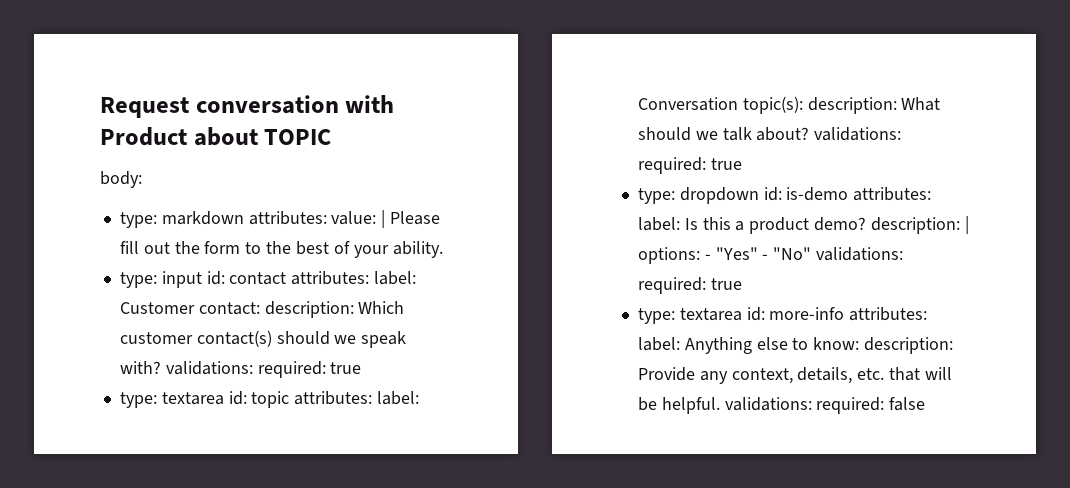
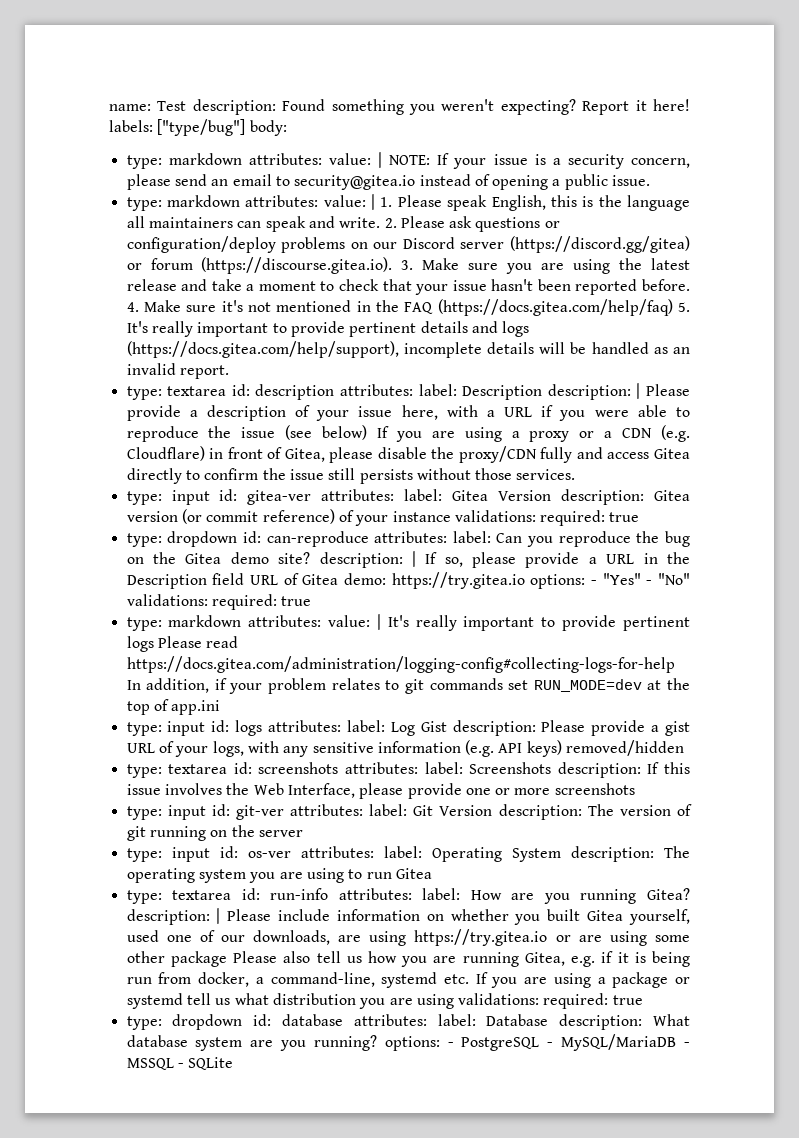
- Request conversation with Product about TOPIC
- body:
+ name: Test description: Found something you weren't expecting? Report it here! labels: ["type/bug"] body:
- type: markdown attributes: value: | Please fill out the form to the best of your ability.
- type: input id: contact attributes: label: Customer contact: description: Which customer contact(s) should we speak with? validations: required: true
- type: textarea id: topic attributes: label: Conversation topic(s): description: What should we talk about? validations: required: true
- type: dropdown id: is-demo attributes: label: Is this a product demo? description: | options: - "Yes" - "No" validations: required: true
+ type: markdown attributes: value: | NOTE: If your issue is a security concern, please send an email to security@gitea.io instead of opening a public issue.
+ type: markdown attributes: value: | 1. Please speak English, this is the language all maintainers can speak and write. 2. Please ask questions or configuration/deploy problems on our Discord server (https://discord.gg/gitea) or forum (https://discourse.gitea.io). 3. Make sure you are using the latest release and take a moment to check that your issue hasn't been reported before. 4. Make sure it's not mentioned in the FAQ (https://docs.gitea.com/help/faq) 5. It's really important to provide pertinent details and logs (https://docs.gitea.com/help/support), incomplete details will be handled as an invalid report.
+ type: textarea id: description attributes: label: Description description: | Please provide a description of your issue here, with a URL if you were able to reproduce the issue (see below) If you are using a proxy or a CDN (e.g. Cloudflare) in front of Gitea, please disable the proxy/CDN fully and access Gitea directly to confirm the issue still persists without those services.
+ type: input id: gitea-ver attributes: label: Gitea Version description: Gitea version (or commit reference) of your instance validations: required: true
+ type: dropdown id: can-reproduce attributes: label: Can you reproduce the bug on the Gitea demo site? description: | If so, please provide a URL in the Description field URL of Gitea demo: https://try.gitea.io options: - "Yes" - "No" validations: required: true
- type: textarea id: more-info attributes: label: Anything else to know: description: Provide any context, details, etc. that will be helpful. validations: required: false
+ type: markdown attributes: value: | It's really important to provide pertinent logs Please read https://docs.gitea.com/administration/logging-config#collecting-logs-for-help In addition, if your problem relates to git commands set RUN_MODE=dev at the top of app.ini
+ type: input id: logs attributes: label: Log Gist description: Please provide a gist URL of your logs, with any sensitive information (e.g. API keys) removed/hidden
+ type: textarea id: screenshots attributes: label: Screenshots description: If this issue involves the Web Interface, please provide one or more screenshots
+ type: input id: git-ver attributes: label: Git Version description: The version of git running on the server
+ type: input id: os-ver attributes: label: Operating System description: The operating system you are using to run Gitea
+ type: textarea id: run-info attributes: label: How are you running Gitea? description: | Please include information on whether you built Gitea yourself, used one of our downloads, are using https://try.gitea.io or are using some other package Please also tell us how you are running Gitea, e.g. if it is being run from docker, a command-line, systemd etc. If you are using a package or systemd tell us what distribution you are using validations: required: true
+ type: dropdown id: database attributes: label: Database description: What database system are you running? options: - PostgreSQL - MySQL/MariaDB - MSSQL - SQLite

